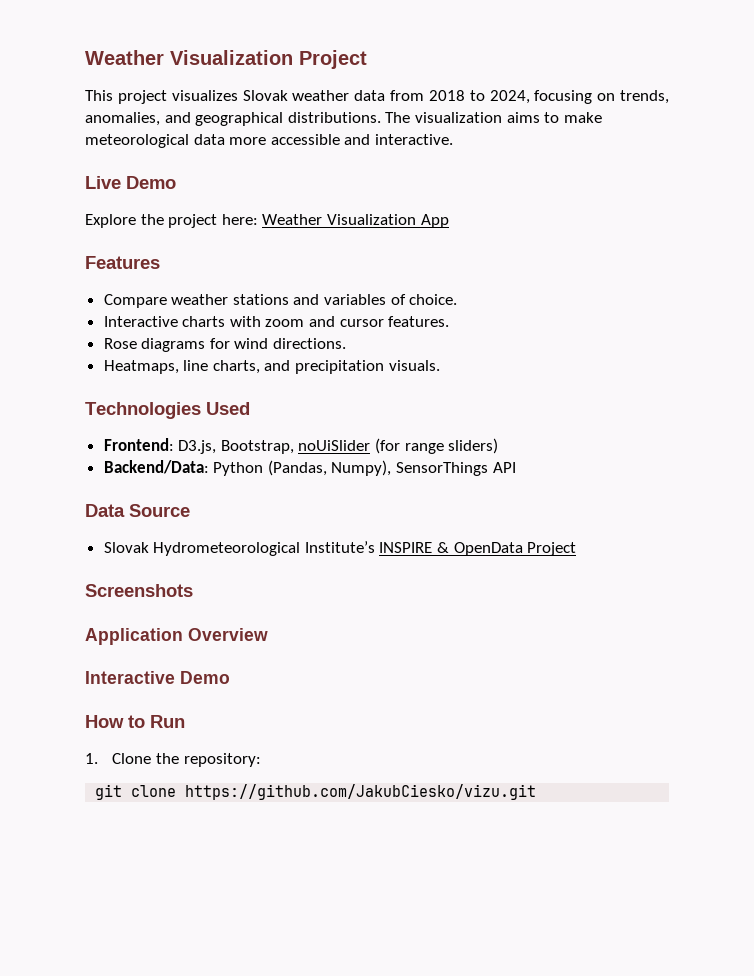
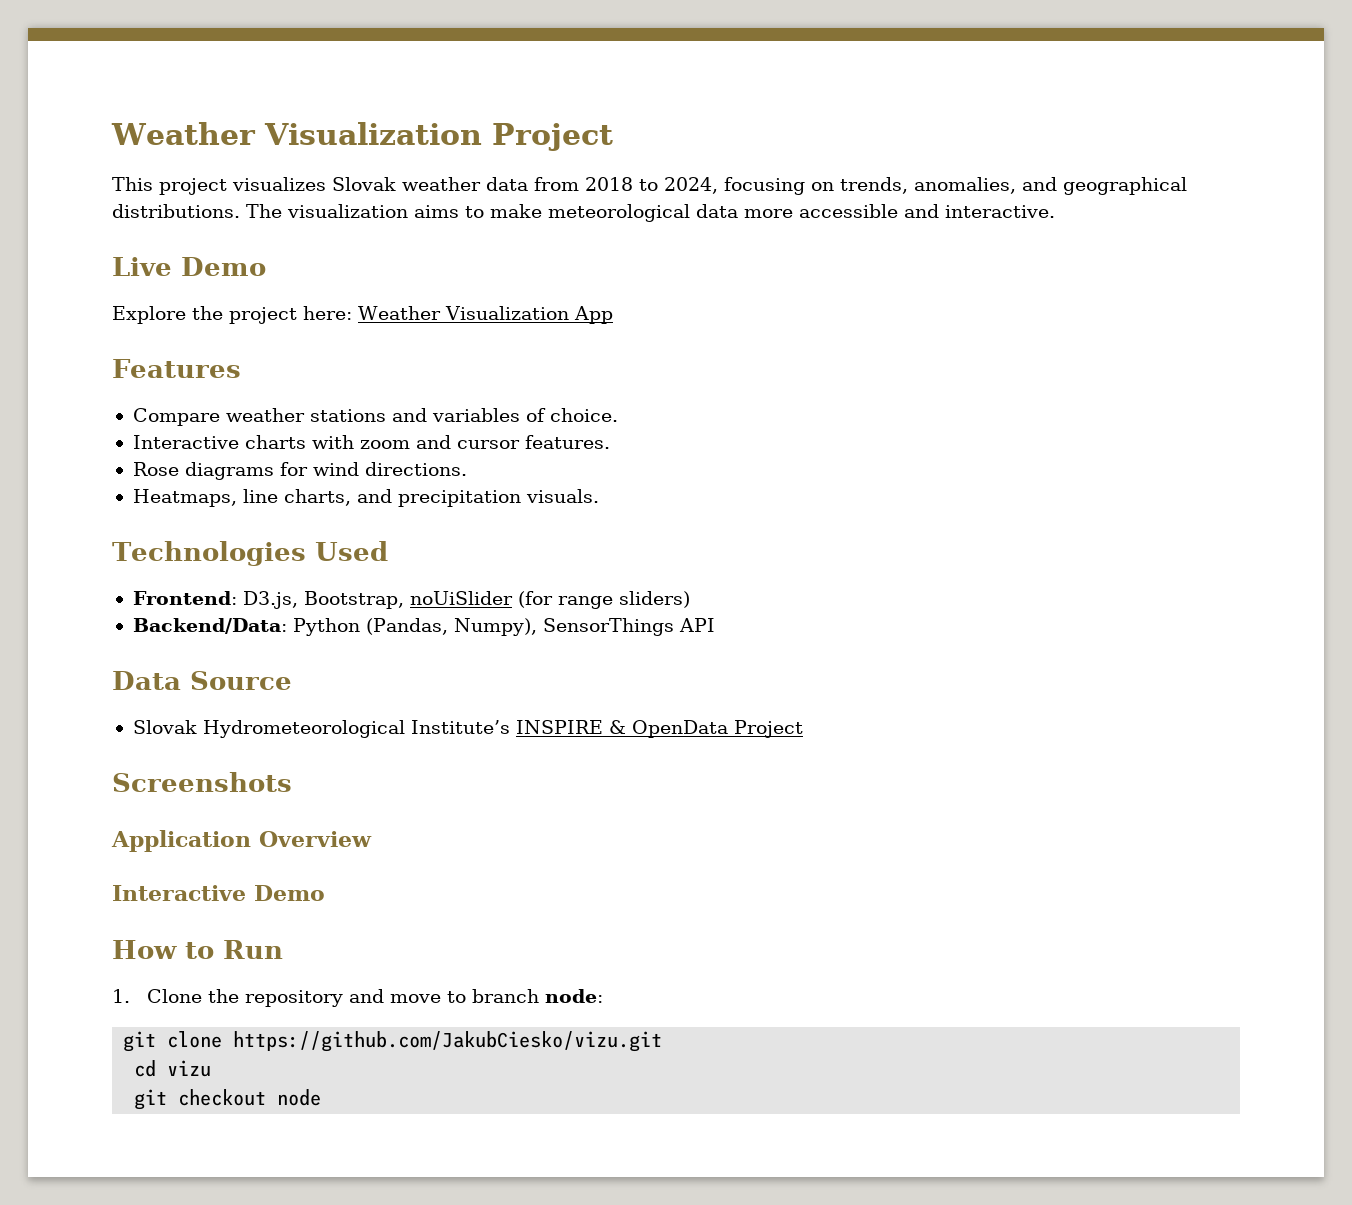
- 1. Clone the repository:
+ 1. Clone the repository and move to branch node:
  git clone https://github.com/JakubCiesko/vizu.git
+ cd vizu
+ git checkout node

